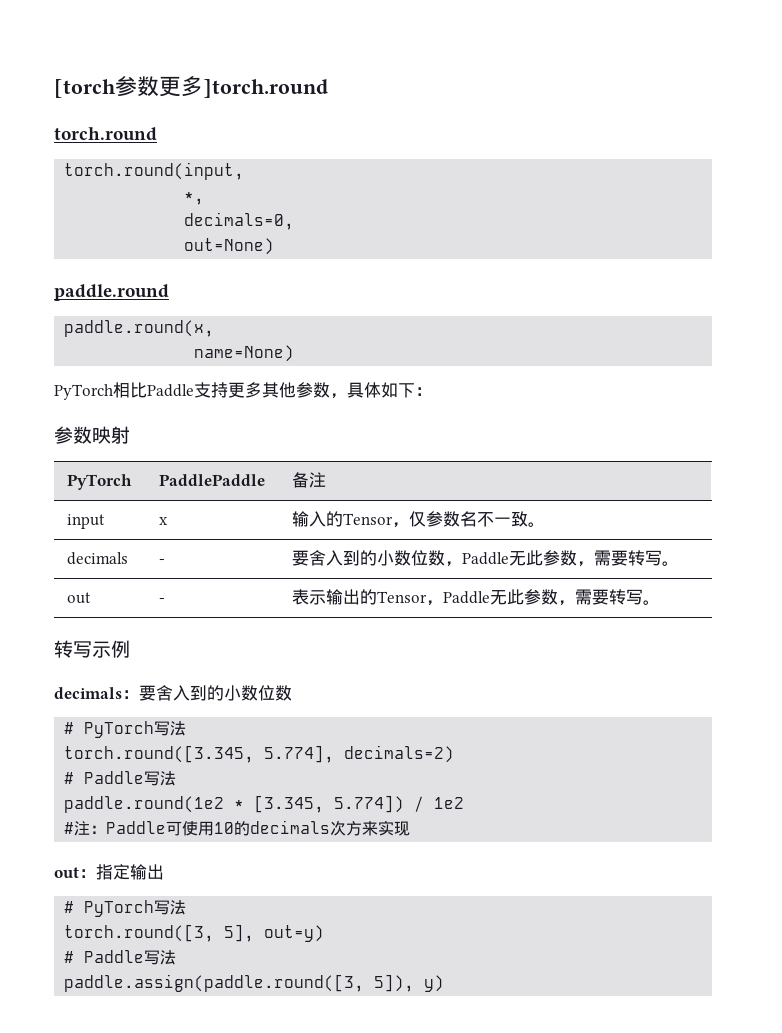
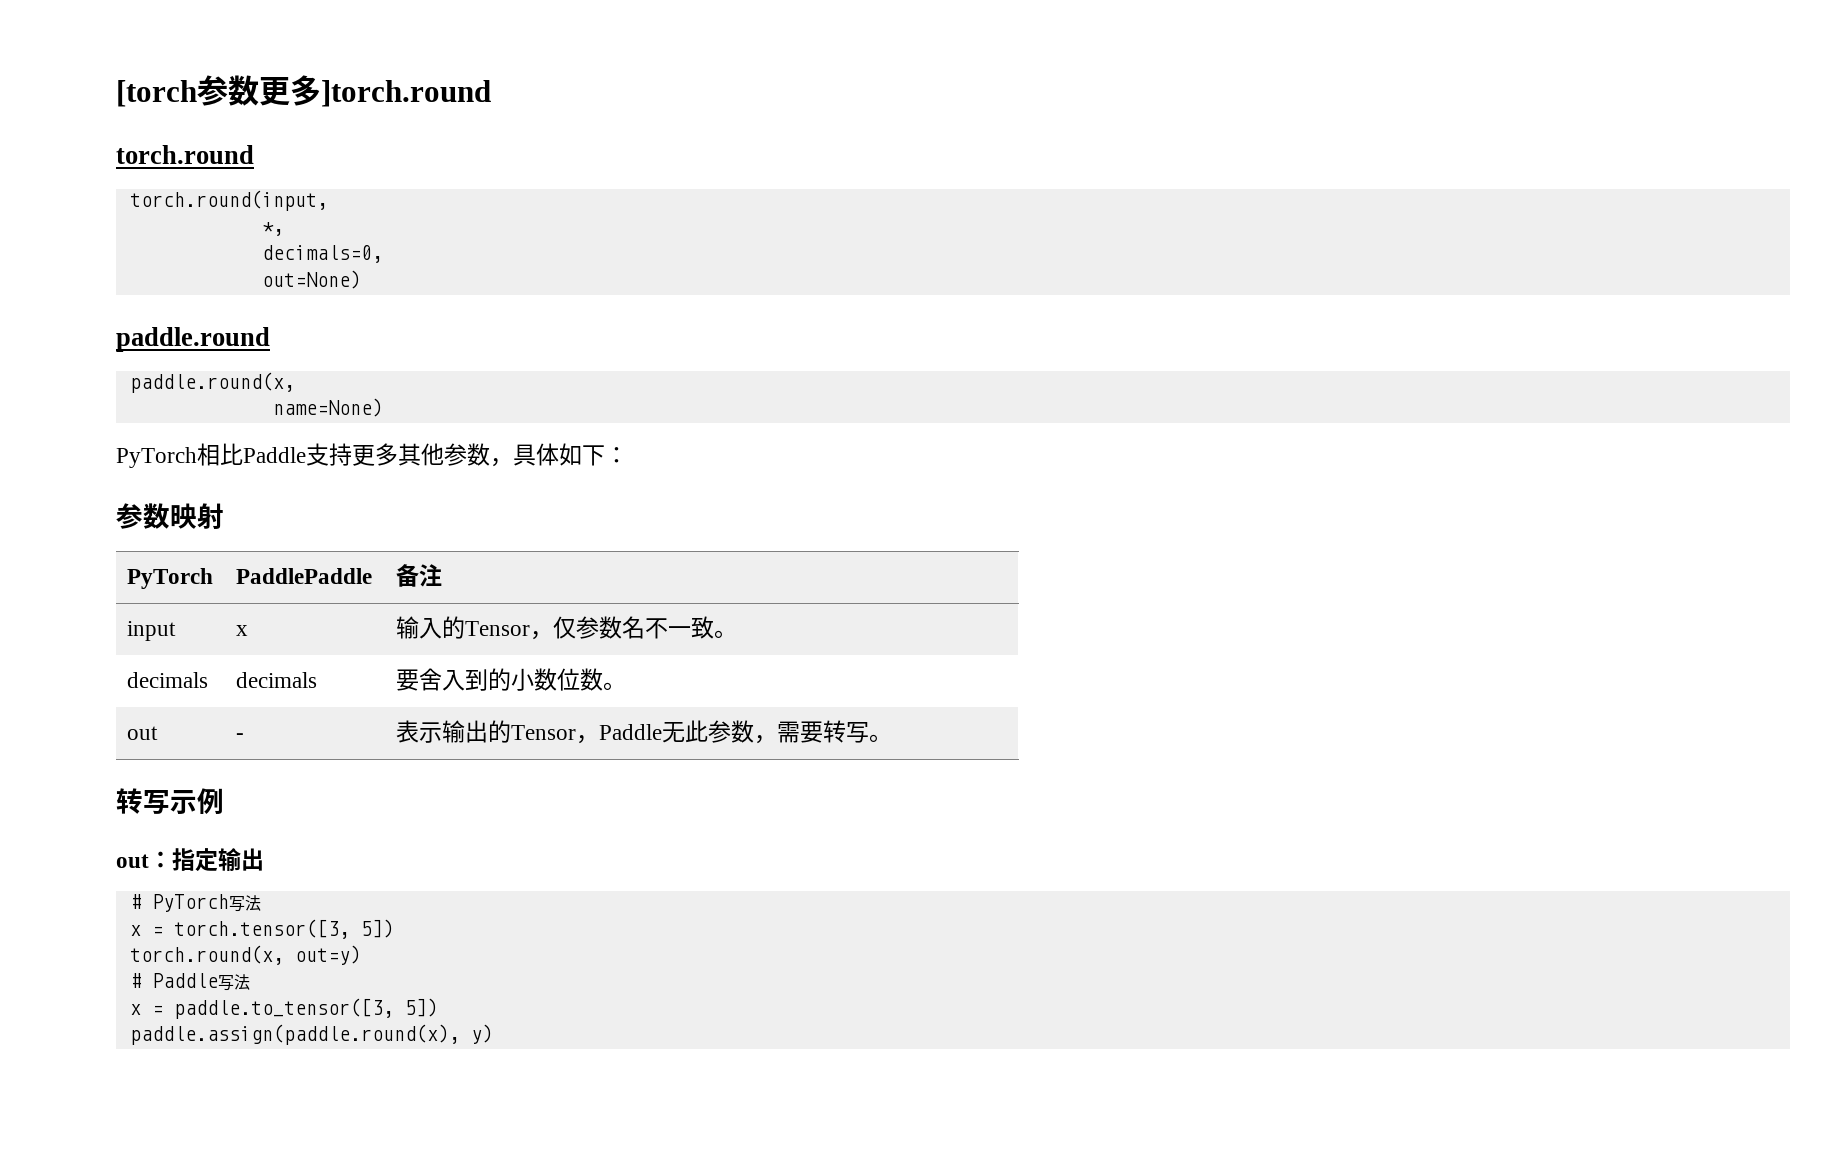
- decimals | - | 要舍入到的小数位数，Paddle无此参数，需要转写。
+ decimals | decimals | 要舍入到的小数位数。
- decimals：要舍入到的小数位数
- # PyTorch写法
- torch.round([3.345, 5.774], decimals=2)
- # Paddle写法
- paddle.round(1e2 * [3.345, 5.774]) / 1e2
- #注：Paddle可使用10的decimals次方来实现
- torch.round([3, 5], out=y)
+ x = torch.tensor([3, 5])
+ torch.round(x, out=y)
- paddle.assign(paddle.round([3, 5]), y)
+ x = paddle.to_tensor([3, 5])
+ paddle.assign(paddle.round(x), y)

